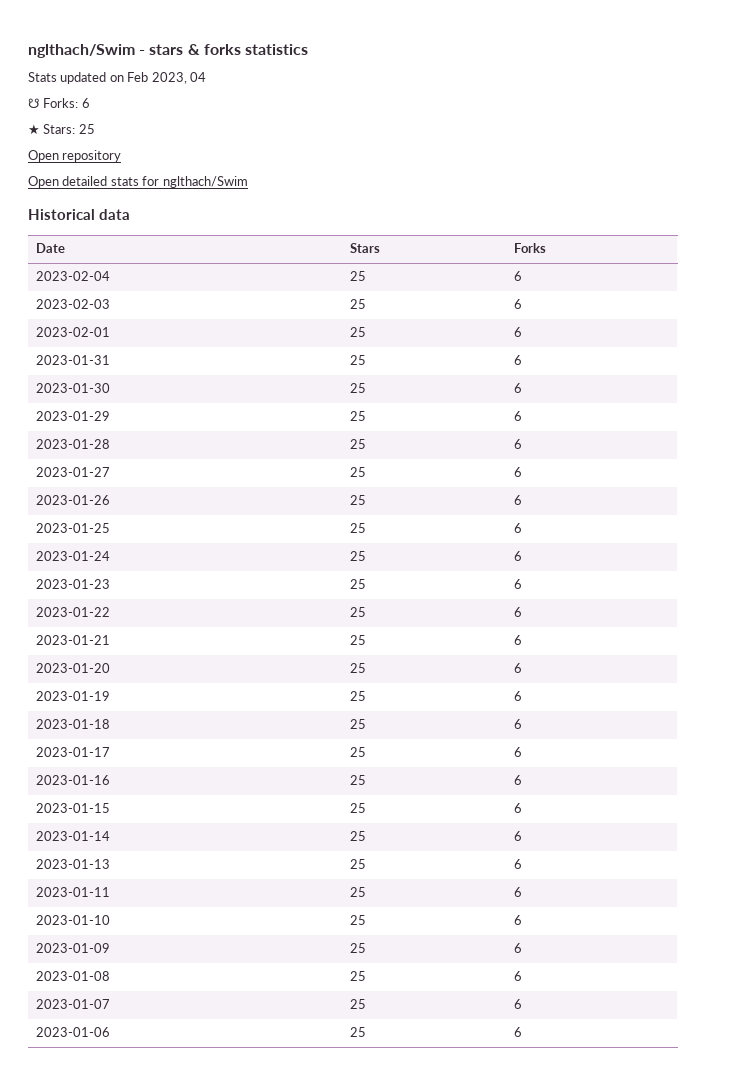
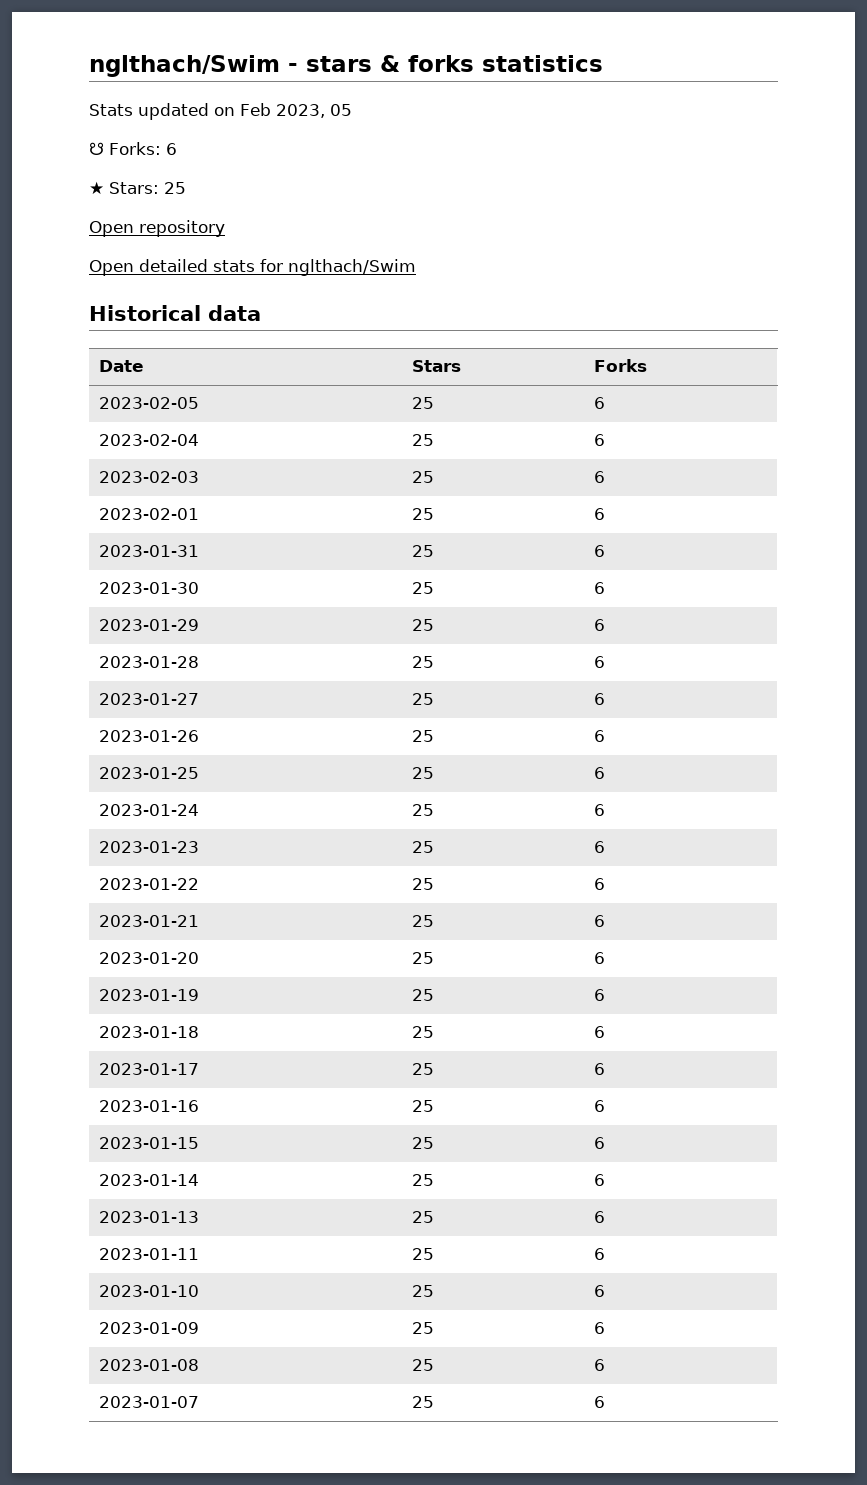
- Stats updated on Feb 2023, 04
+ Stats updated on Feb 2023, 05
+ 2023-02-05 | 25 | 6
- 2023-01-06 | 25 | 6

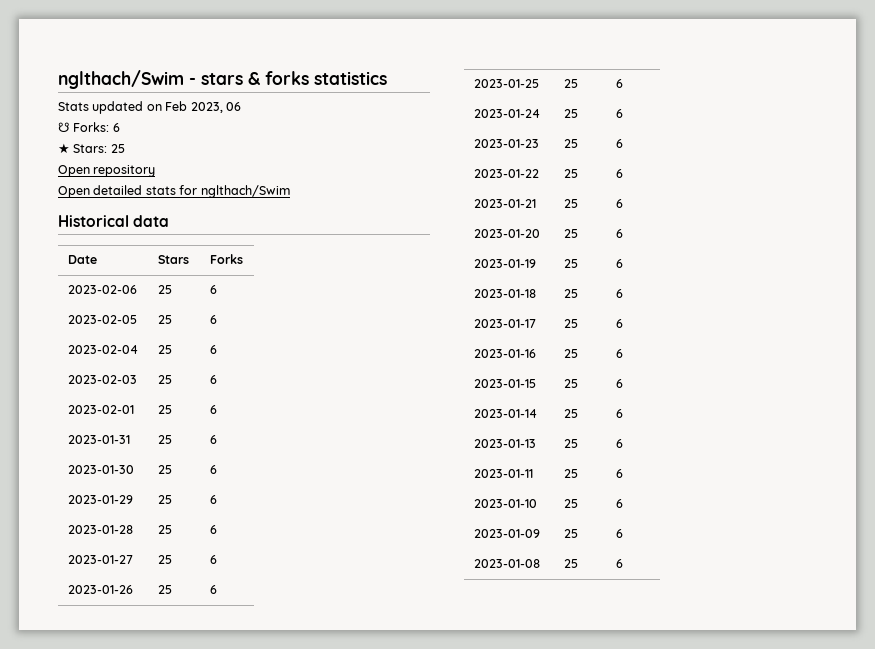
- Stats updated on Feb 2023, 05
+ Stats updated on Feb 2023, 06
+ 2023-02-06 | 25 | 6
- 2023-01-07 | 25 | 6

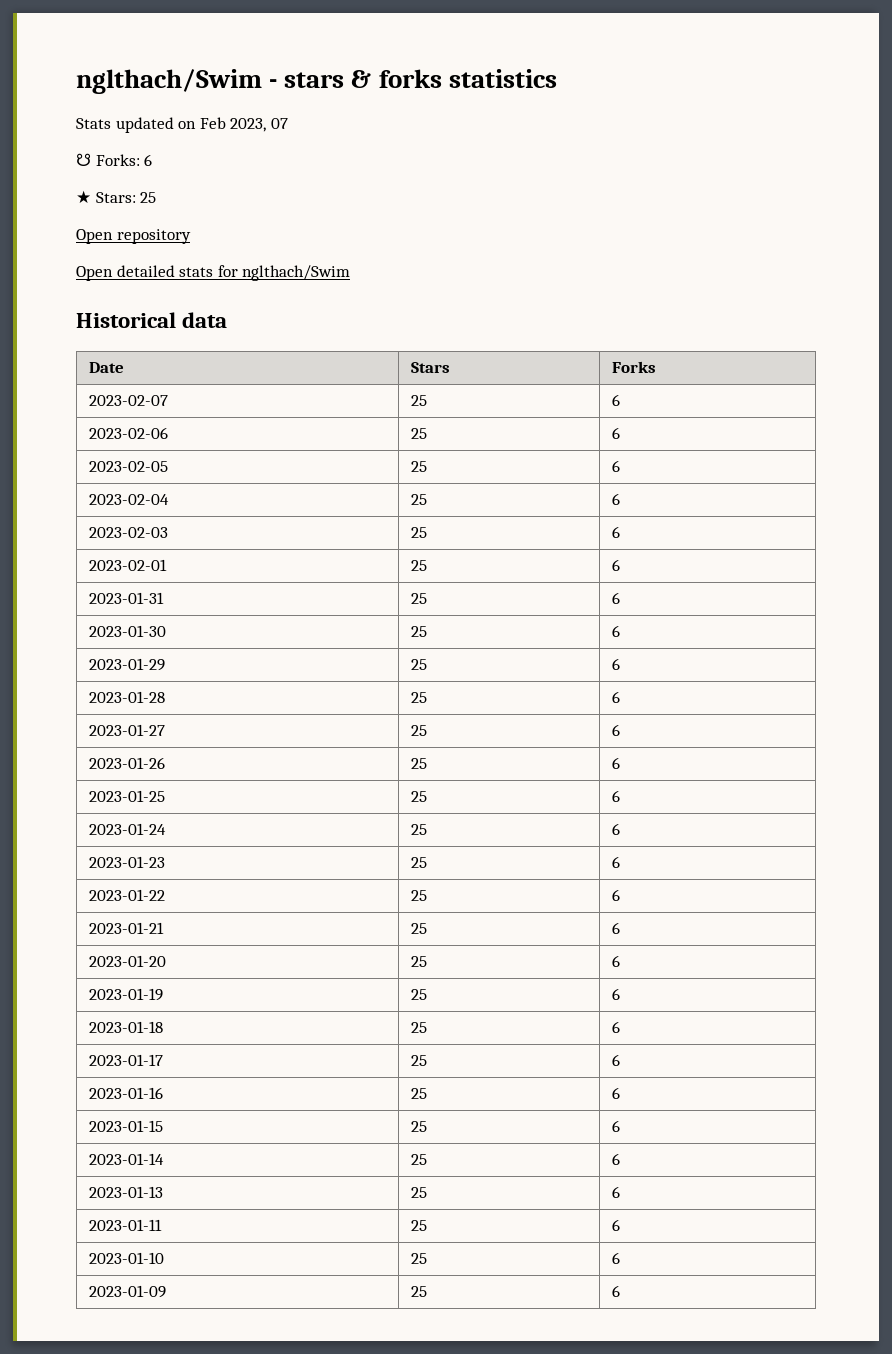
- Stats updated on Feb 2023, 06
+ Stats updated on Feb 2023, 07
+ 2023-02-07 | 25 | 6
- 2023-01-08 | 25 | 6

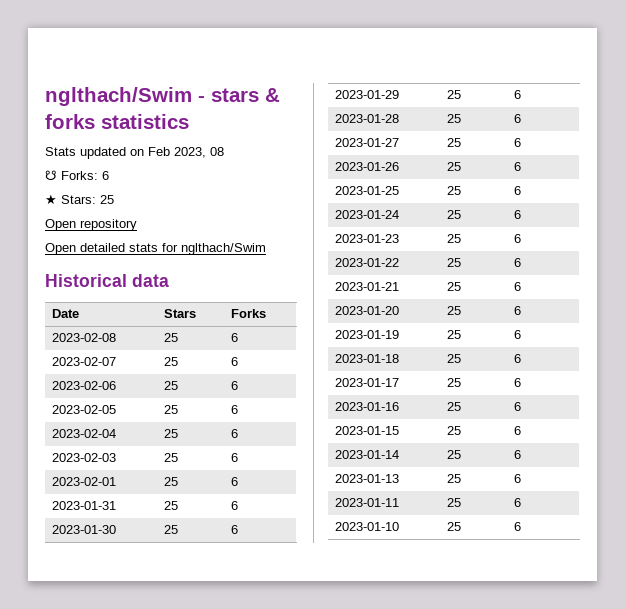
- Stats updated on Feb 2023, 07
+ Stats updated on Feb 2023, 08
+ 2023-02-08 | 25 | 6
- 2023-01-09 | 25 | 6

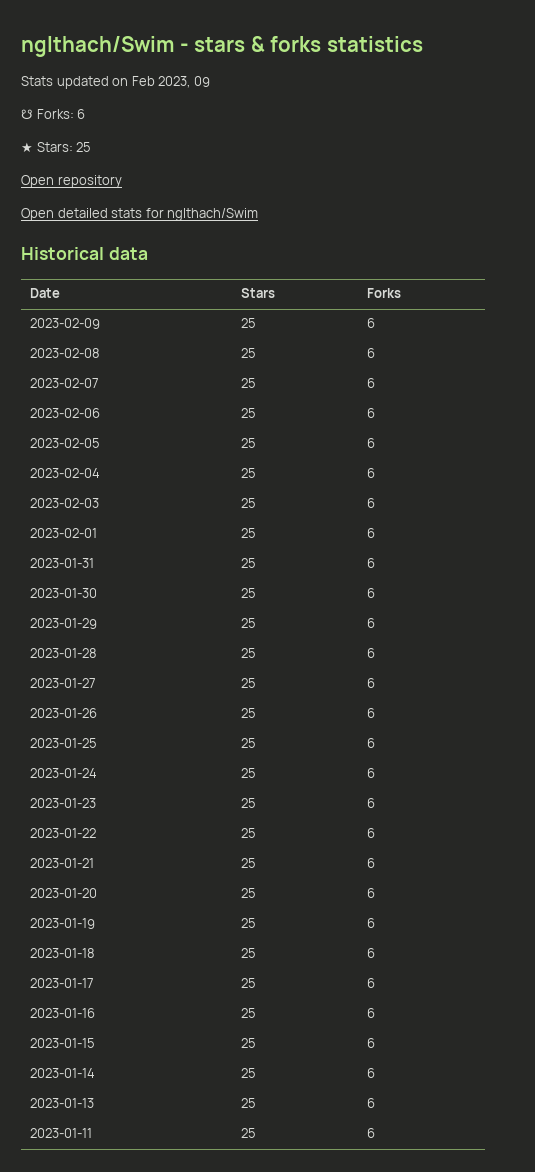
- Stats updated on Feb 2023, 08
+ Stats updated on Feb 2023, 09
+ 2023-02-09 | 25 | 6
- 2023-01-10 | 25 | 6

